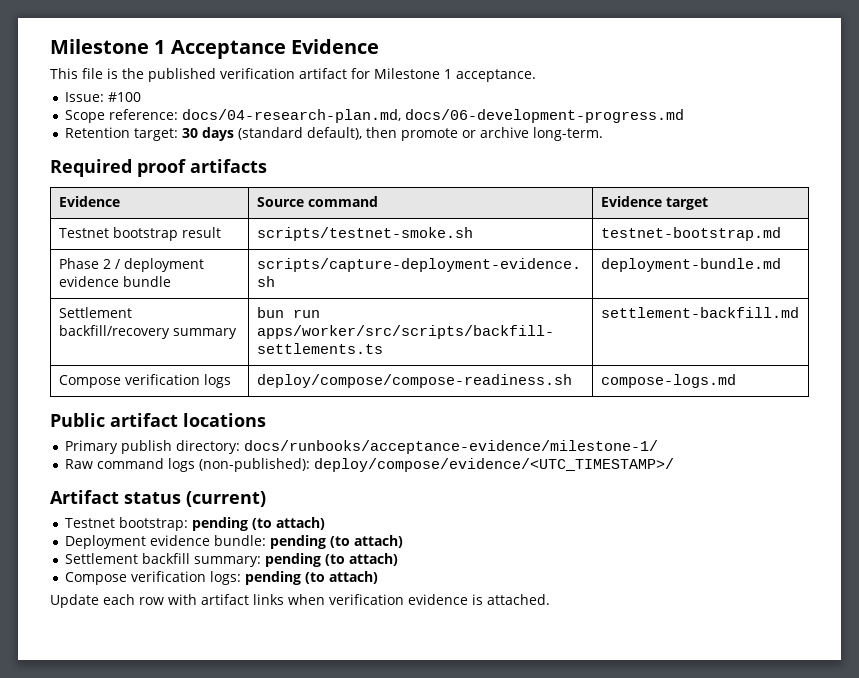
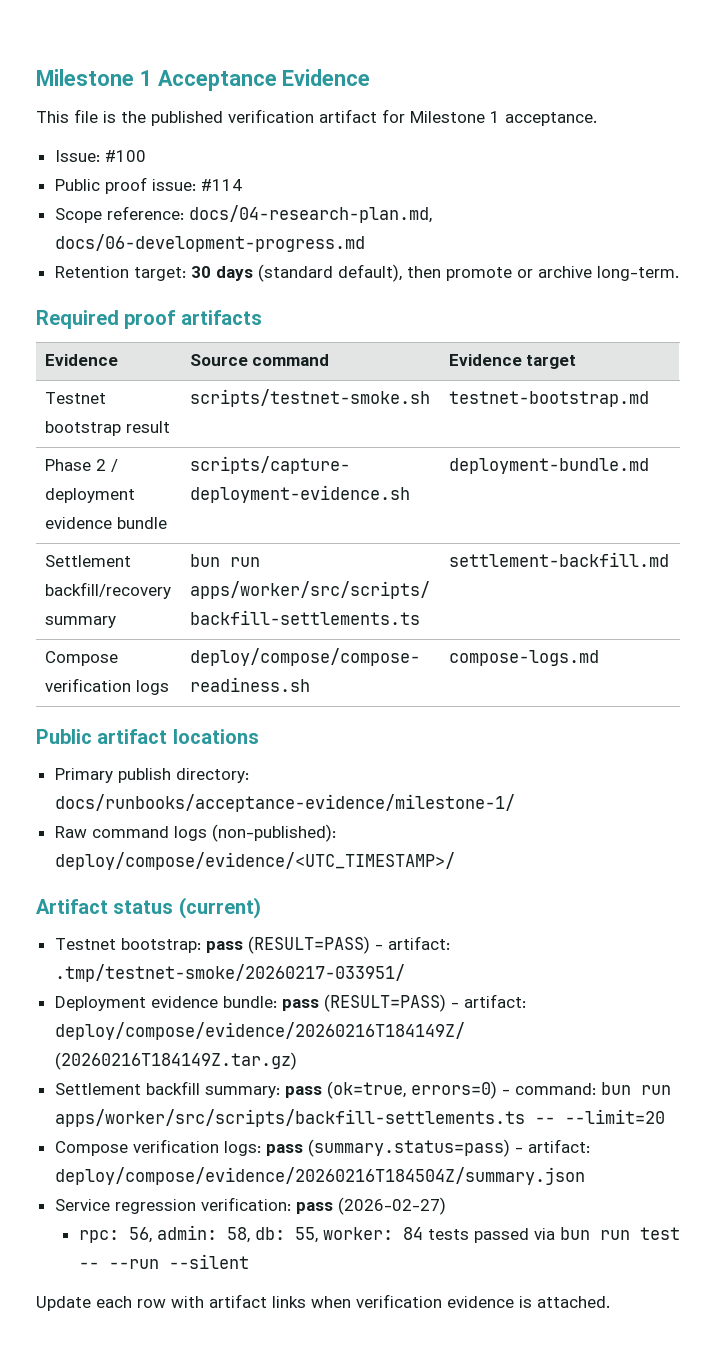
+ Public proof issue: #114
- Testnet bootstrap: pending (to attach)
- Deployment evidence bundle: pending (to attach)
- Settlement backfill summary: pending (to attach)
- Compose verification logs: pending (to attach)
+ Testnet bootstrap: pass (RESULT=PASS) - artifact: .tmp/testnet-smoke/20260217-033951/
+ Deployment evidence bundle: pass (RESULT=PASS) - artifact: deploy/compose/evidence/20260216T184149Z/ (20260216T184149Z.tar.gz)
+ Settlement backfill summary: pass (ok=true, errors=0) - command: bun run apps/worker/src/scripts/backfill-settlements.ts -- --limit=20
+ Compose verification logs: pass (summary.status=pass) - artifact: deploy/compose/evidence/20260216T184504Z/summary.json
+ Service regression verification: pass (2026-02-27)
+ rpc: 56, admin: 58, db: 55, worker: 84 tests passed via bun run test -- --run --silent

